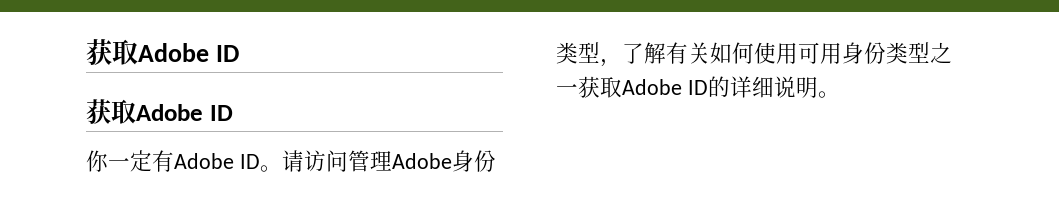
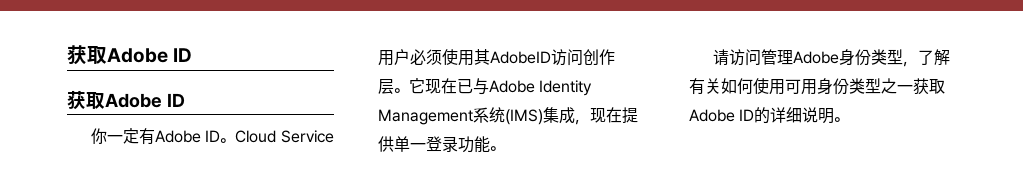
- 你一定有Adobe ID。请访问管理Adobe身份类型，了解有关如何使用可用身份类型之一获取Adobe ID的详细说明。
+ 你一定有Adobe ID。Cloud Service用户必须使用其AdobeID访问创作层。它现在已与Adobe Identity Management系统(IMS)集成，现在提供单一登录功能。
+ 请访问管理Adobe身份类型，了解有关如何使用可用身份类型之一获取Adobe ID的详细说明。

